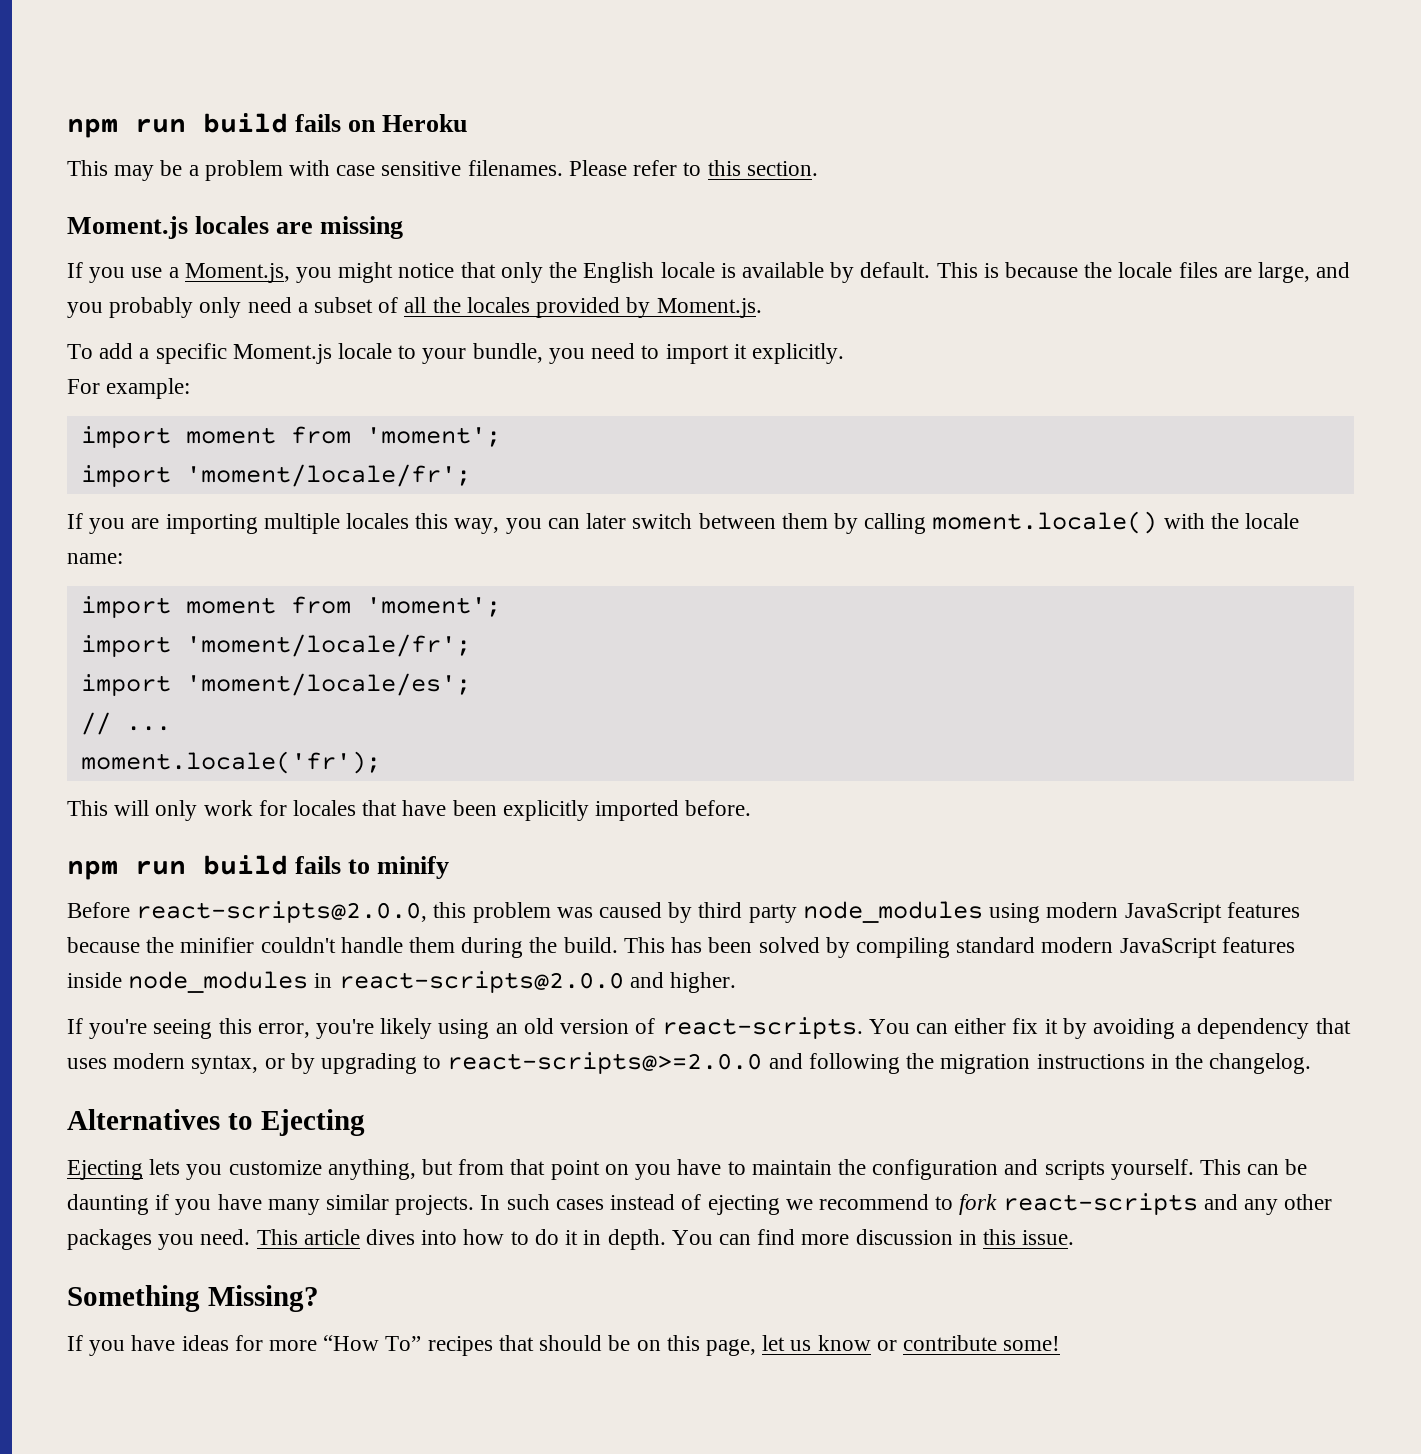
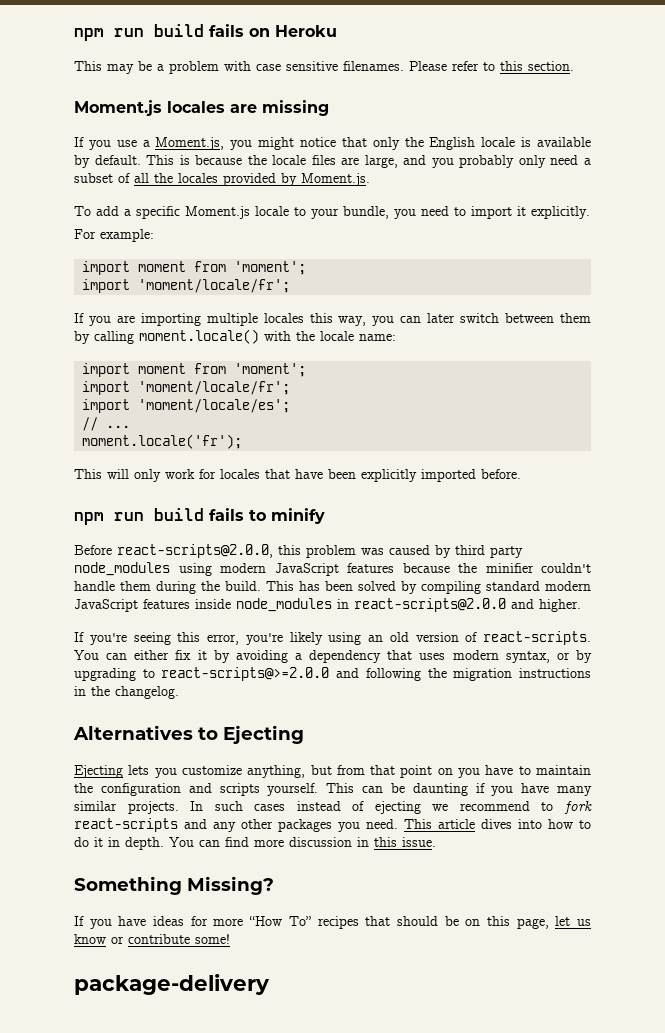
+ package-delivery

